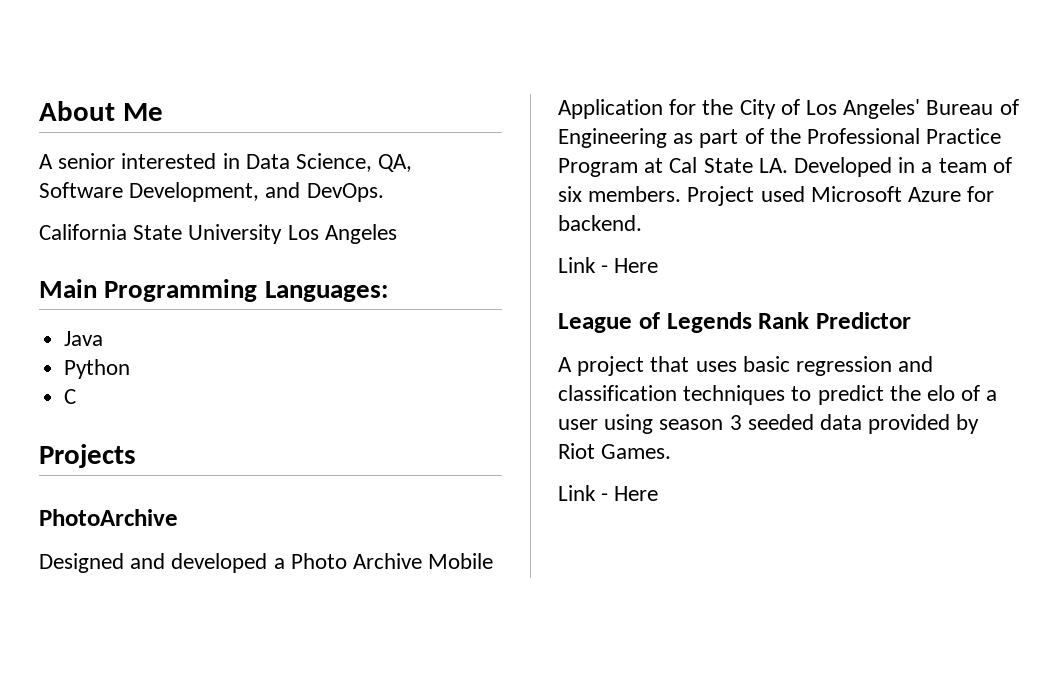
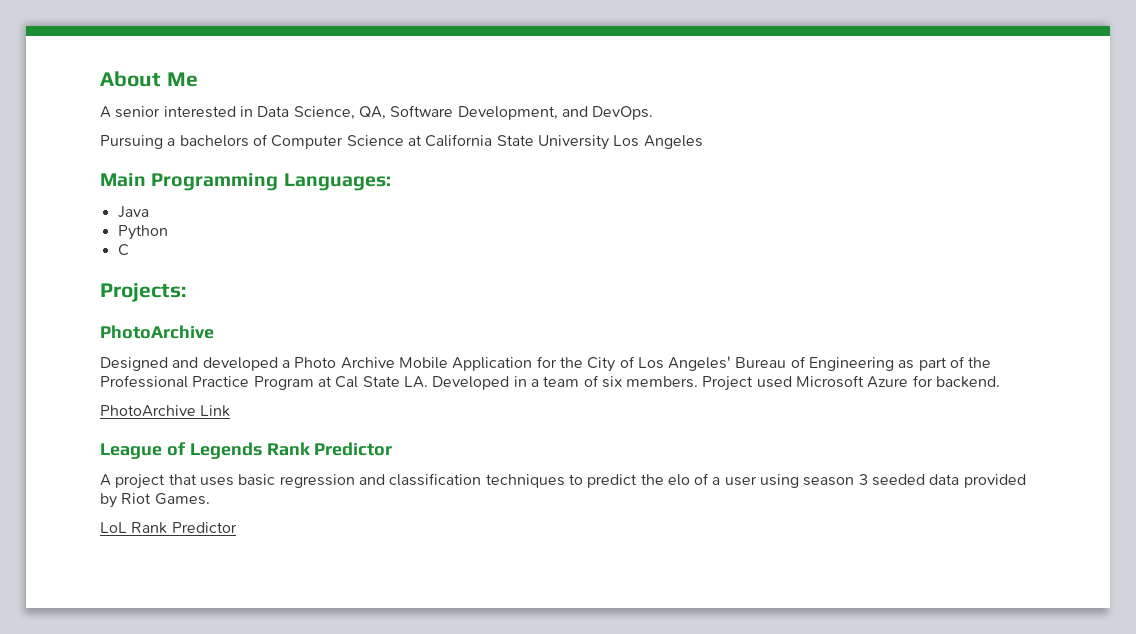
- California State University Los Angeles
+ Pursuing a bachelors of Computer Science at California State University Los Angeles
- Projects
+ Projects:
  Project used Microsoft Azure for backend.
- Link - Here
+ PhotoArchive Link
  A project that uses basic regression and classification techniques to predict the elo of a user using season 3 seeded data provided by Riot Games.
- Link - Here
+ LoL Rank Predictor

